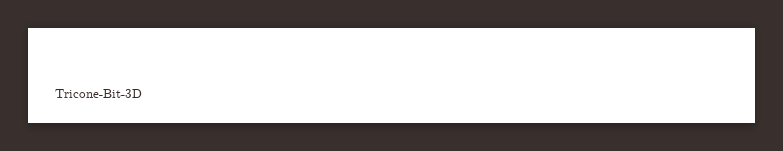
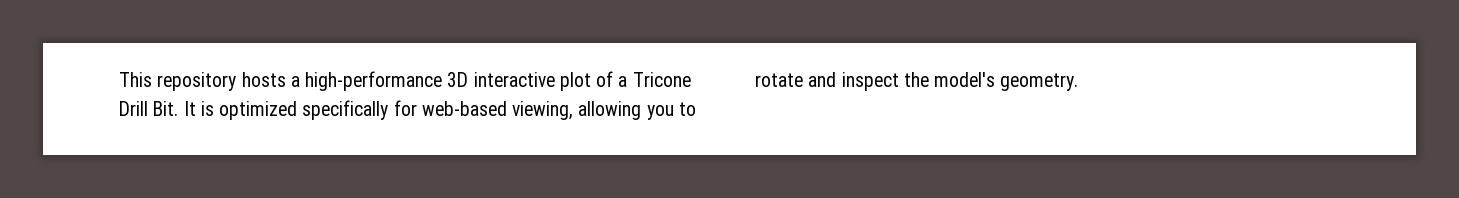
- Tricone-Bit-3D
+ This repository hosts a high-performance 3D interactive plot of a Tricone Drill Bit. It is optimized specifically for web-based viewing, allowing you to rotate and inspect the model's geometry.

